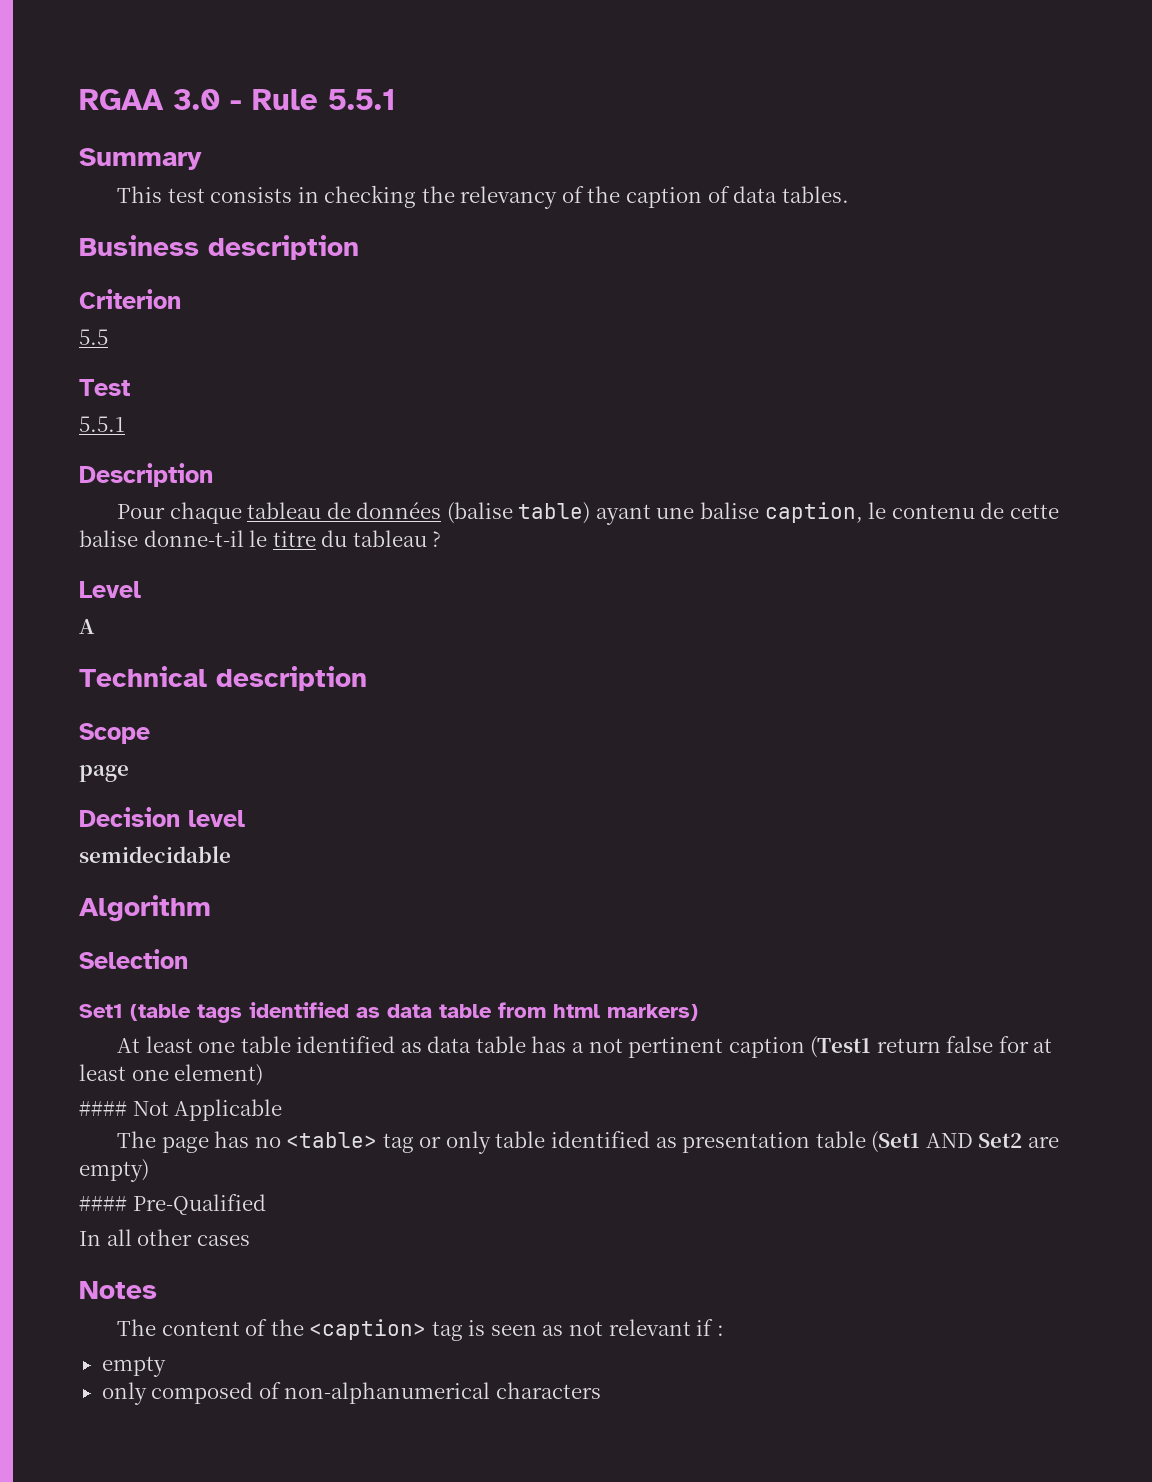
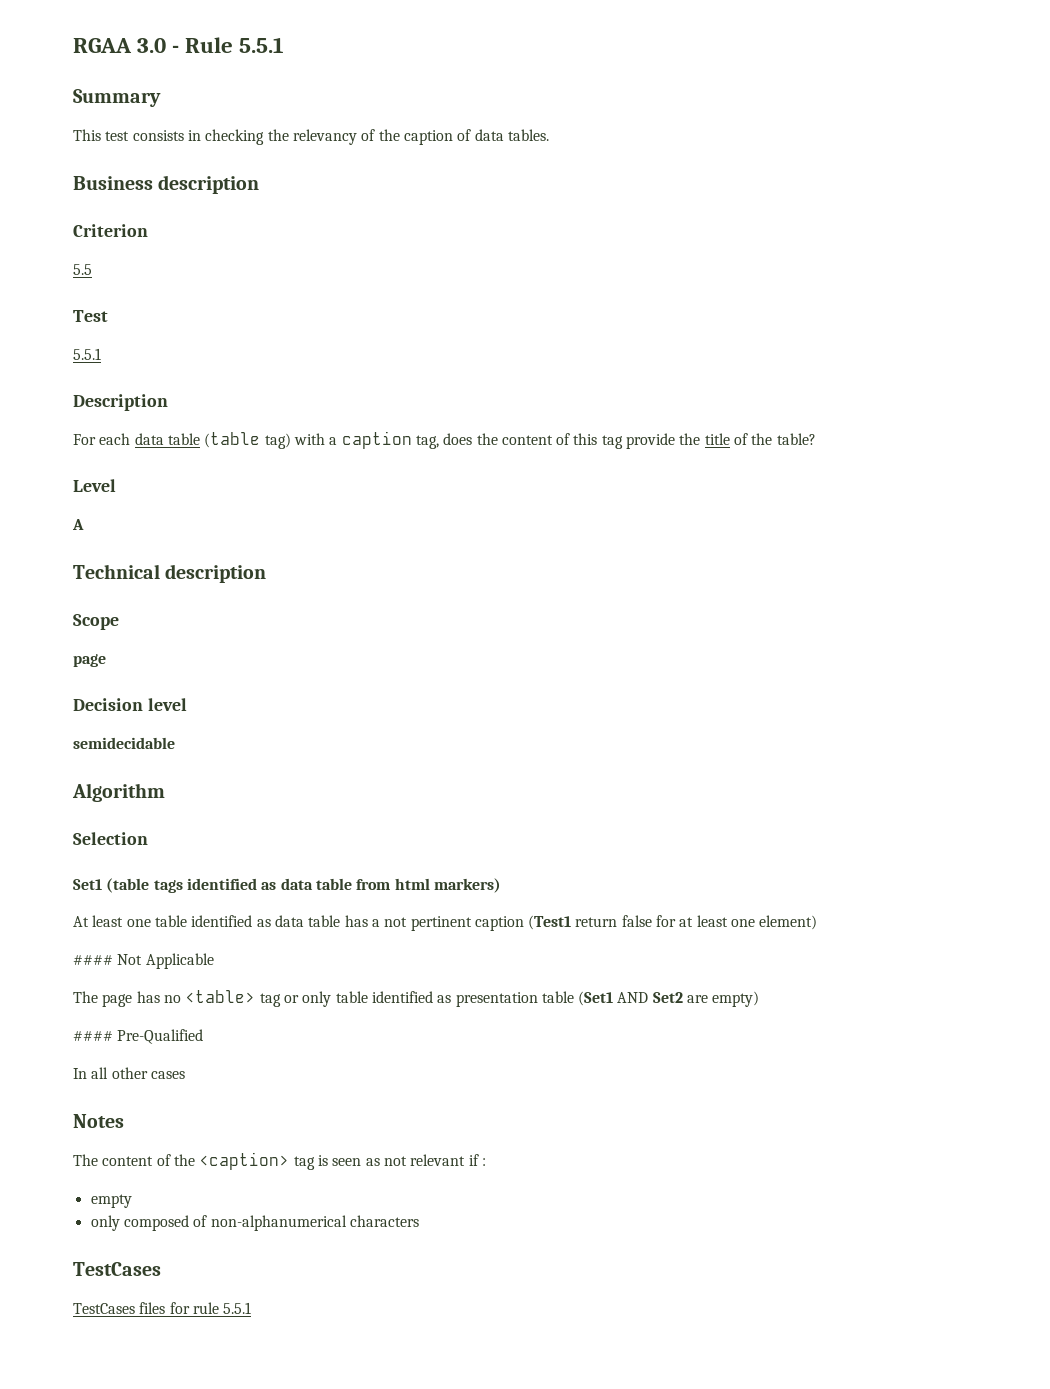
- Pour chaque tableau de données (balise table) ayant une balise caption, le contenu de cette balise donne-t-il le titre du tableau ?
+ For each data table (table tag) with a caption tag, does the content of this tag provide the title of the table?
  only composed of non-alphanumerical characters
+ TestCases
+ TestCases files for rule 5.5.1

